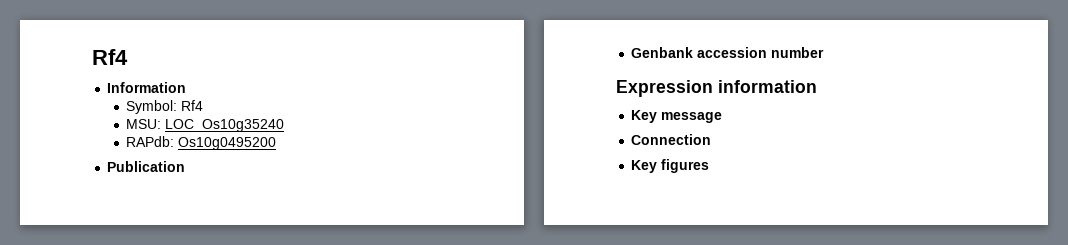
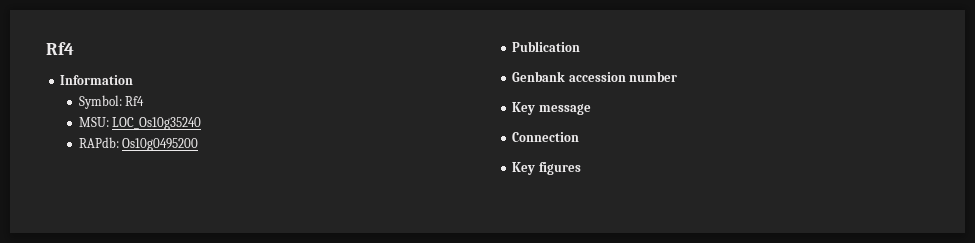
- Expression information

